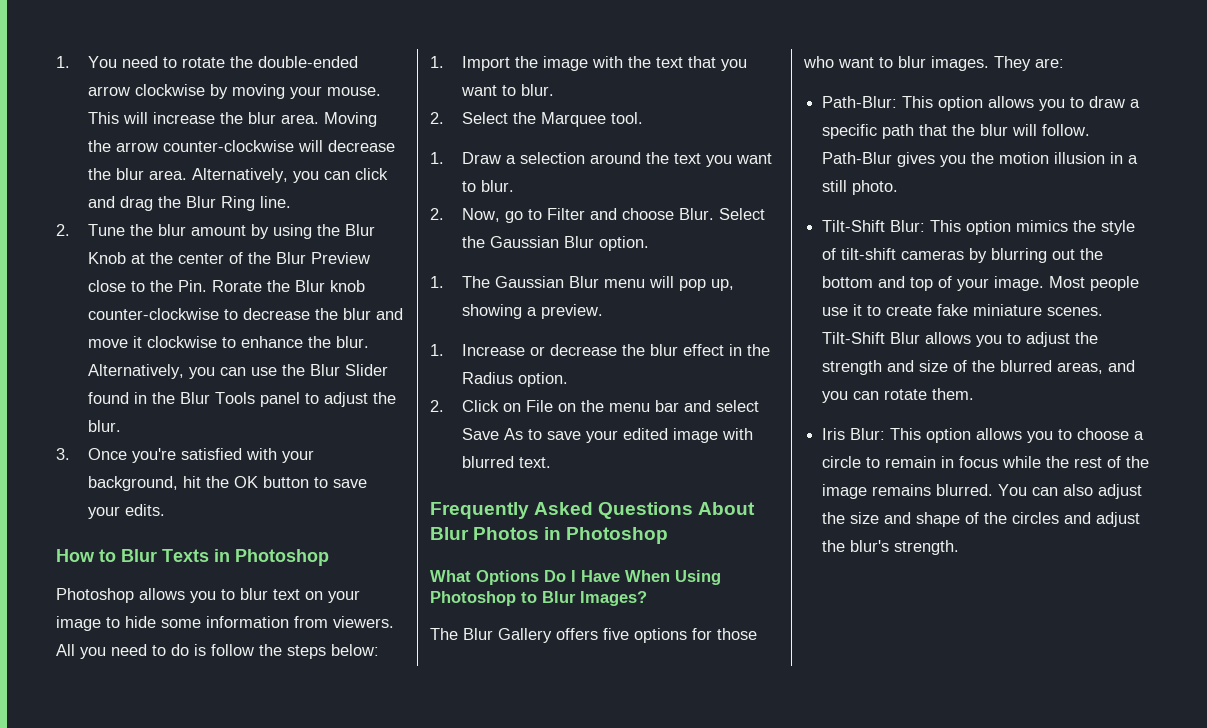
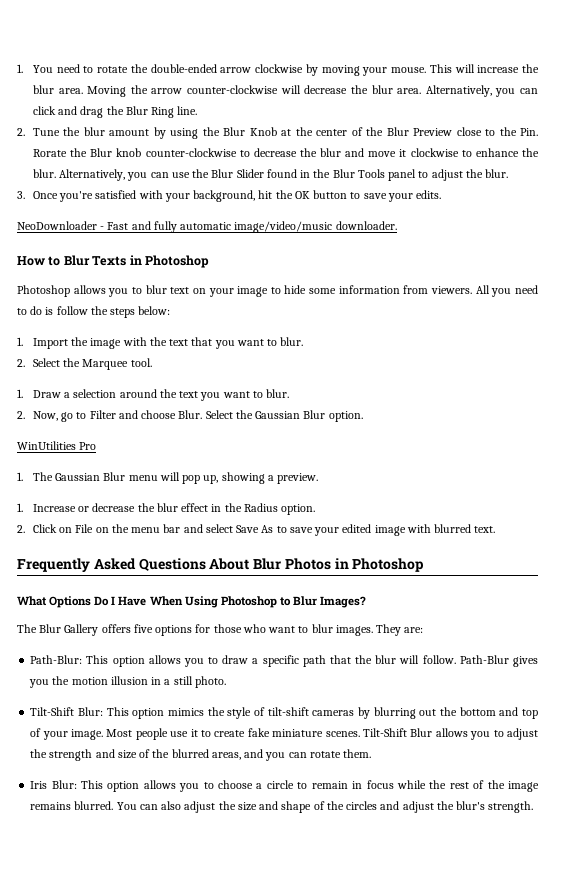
+ NeoDownloader - Fast and fully automatic image/video/music downloader.
+ WinUtilities Pro

